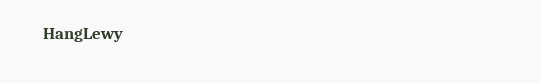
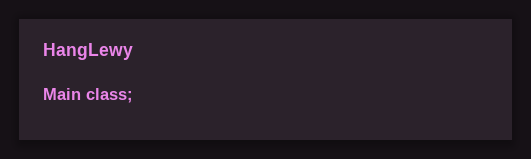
+ Main class;

